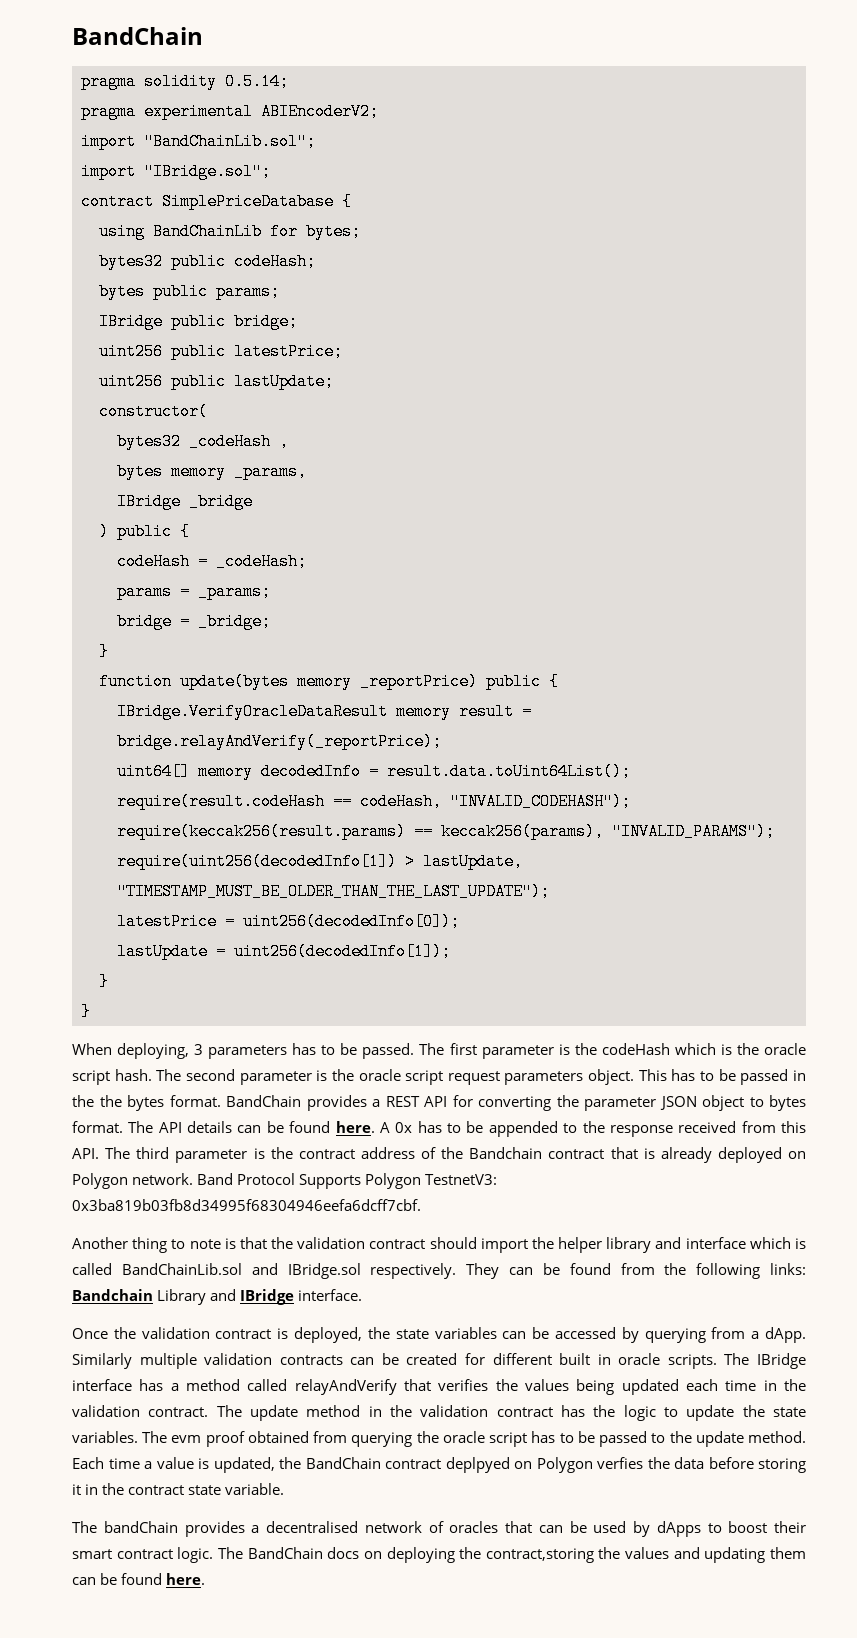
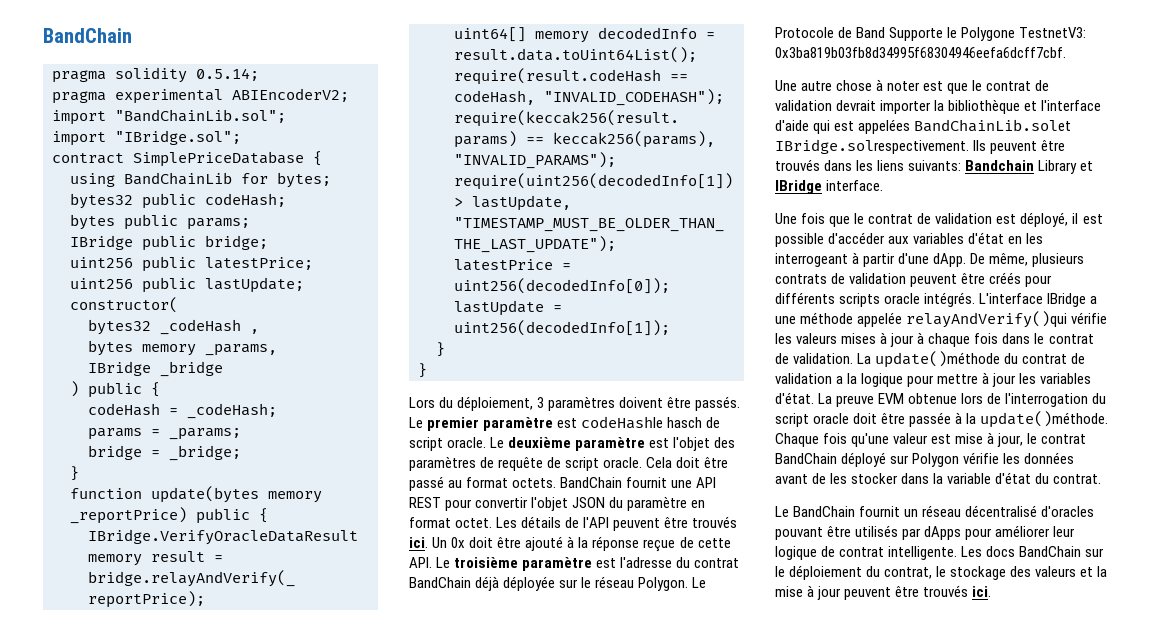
- When deploying, 3 parameters has to be passed. The first parameter is the codeHash which is the oracle script hash. The second parameter is the oracle script request parameters object. This has to be passed in the the bytes format. BandChain provides a REST API for converting the parameter JSON object to bytes format. The API details can be found here. A 0x has to be appended to the response received from this API. The third parameter is the contract address of the Bandchain contract that is already deployed on Polygon network. Band Protocol Supports Polygon TestnetV3: 0x3ba819b03fb8d34995f68304946eefa6dcff7cbf.
- Another thing to note is that the validation contract should import the helper library and interface which is called BandChainLib.sol and IBridge.sol respectively. They can be found from the following links: Bandchain Library and IBridge interface.
+ Lors du déploiement, 3 paramètres doivent être passés. Le premier paramètre est codeHashle hasch de script oracle. Le deuxième paramètre est l'objet des paramètres de requête de script oracle. Cela doit être passé au format octets. BandChain fournit une API REST pour convertir l'objet JSON du paramètre en format octet. Les détails de l'API peuvent être trouvés ici. Un 0x doit être ajouté à la réponse reçue de cette API. Le troisième paramètre est l'adresse du contrat BandChain déjà déployée sur le réseau Polygon. Le Protocole de Band Supporte le Polygone TestnetV3: 0x3ba819b03fb8d34995f68304946eefa6dcff7cbf.
+ Une autre chose à noter est que le contrat de validation devrait importer la bibliothèque et l'interface d'aide qui est appelées BandChainLib.solet IBridge.solrespectivement. Ils peuvent être trouvés dans les liens suivants: Bandchain Library et IBridge interface.
- Once the validation contract is deployed, the state variables can be accessed by querying from a dApp. Similarly multiple validation contracts can be created for different built in oracle scripts. The IBridge interface has a method called relayAndVerify that verifies the values being updated each time in the validation contract. The update method in the validation contract has the logic to update the state variables. The evm proof obtained from querying the oracle script has to be passed to the update method. Each time a value is updated, the BandChain contract deplpyed on Polygon verfies the data before storing it in the contract state variable.
- The bandChain provides a decentralised network of oracles that can be used by dApps to boost their smart contract logic. The BandChain docs on deploying the contract,storing the values and updating them can be found here.
+ Une fois que le contrat de validation est déployé, il est possible d'accéder aux variables d'état en les interrogeant à partir d'une dApp. De même, plusieurs contrats de validation peuvent être créés pour différents scripts oracle intégrés. L'interface IBridge a une méthode appelée relayAndVerify()qui vérifie les valeurs mises à jour à chaque fois dans le contrat de validation. La update()méthode du contrat de validation a la logique pour mettre à jour les variables d'état. La preuve EVM obtenue lors de l'interrogation du script oracle doit être passée à la update()méthode. Chaque fois qu'une valeur est mise à jour, le contrat BandChain déployé sur Polygon vérifie les données avant de les stocker dans la variable d'état du contrat.
+ Le BandChain fournit un réseau décentralisé d'oracles pouvant être utilisés par dApps pour améliorer leur logique de contrat intelligente. Les docs BandChain sur le déploiement du contrat, le stockage des valeurs et la mise à jour peuvent être trouvés ici.

